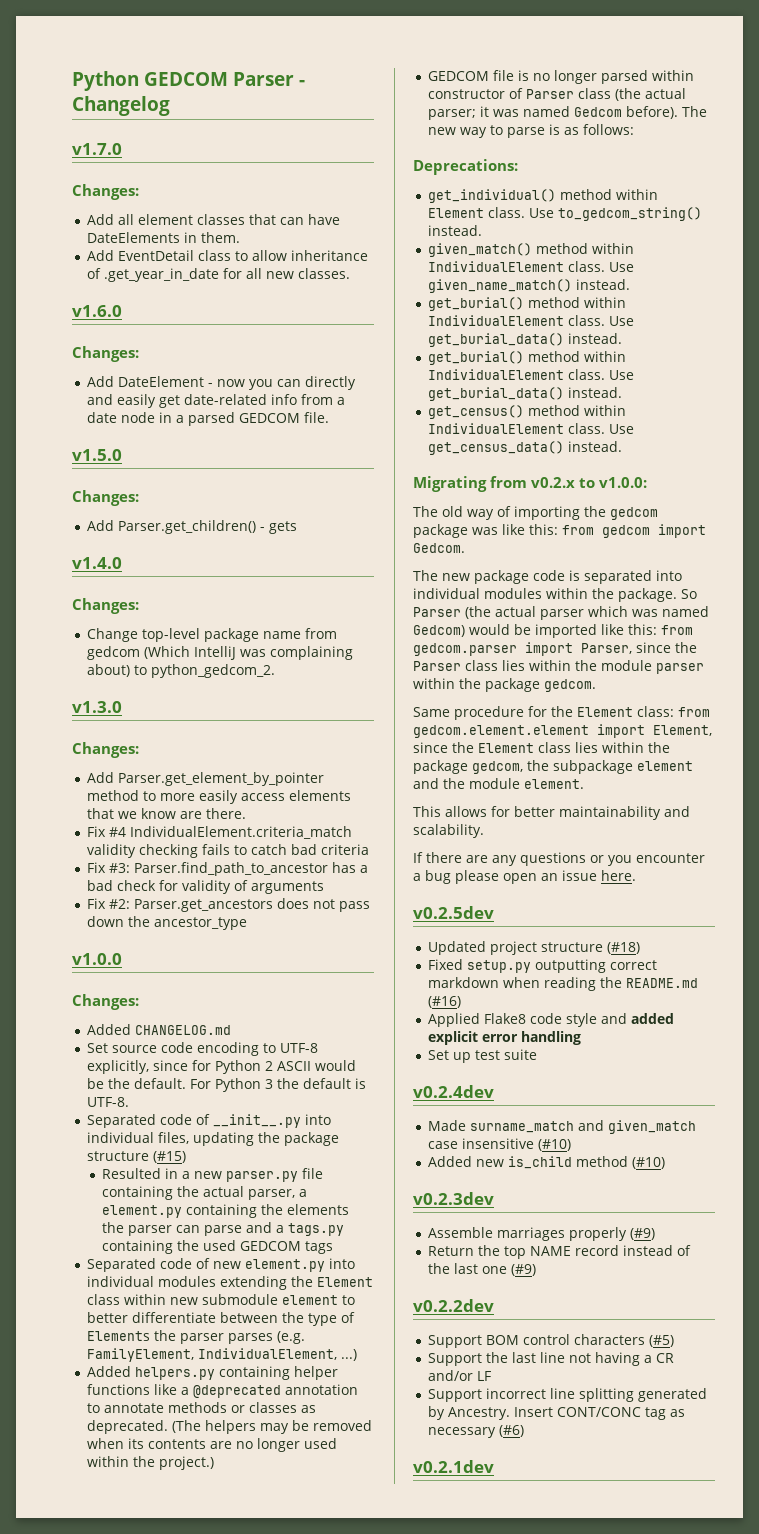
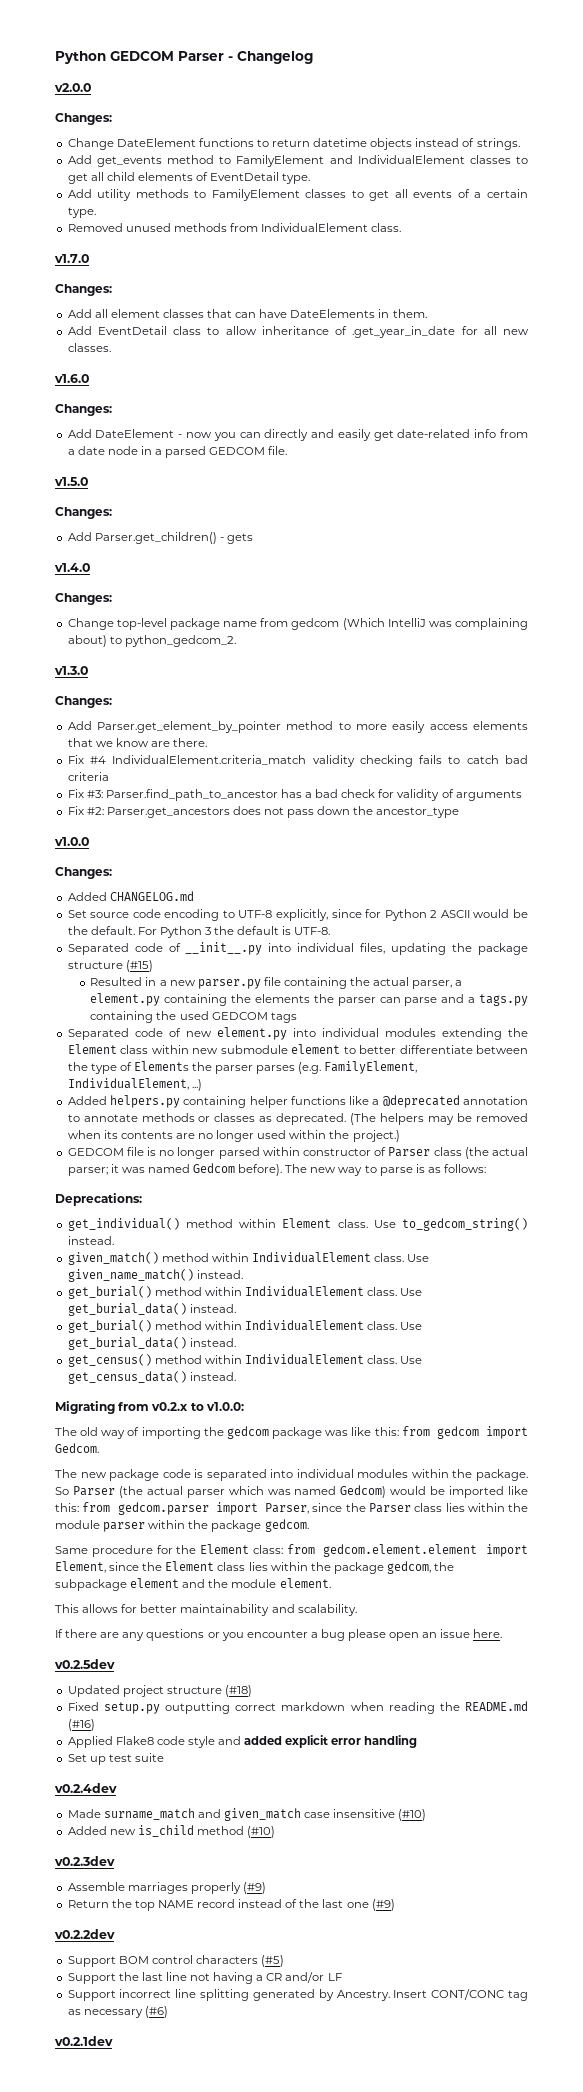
+ v2.0.0
+ Changes:
+ Change DateElement functions to return datetime objects instead of strings.
+ Add get_events method to FamilyElement and IndividualElement classes to get all child elements of EventDetail type.
+ Add utility methods to FamilyElement classes to get all events of a certain type.
+ Removed unused methods from IndividualElement class.

